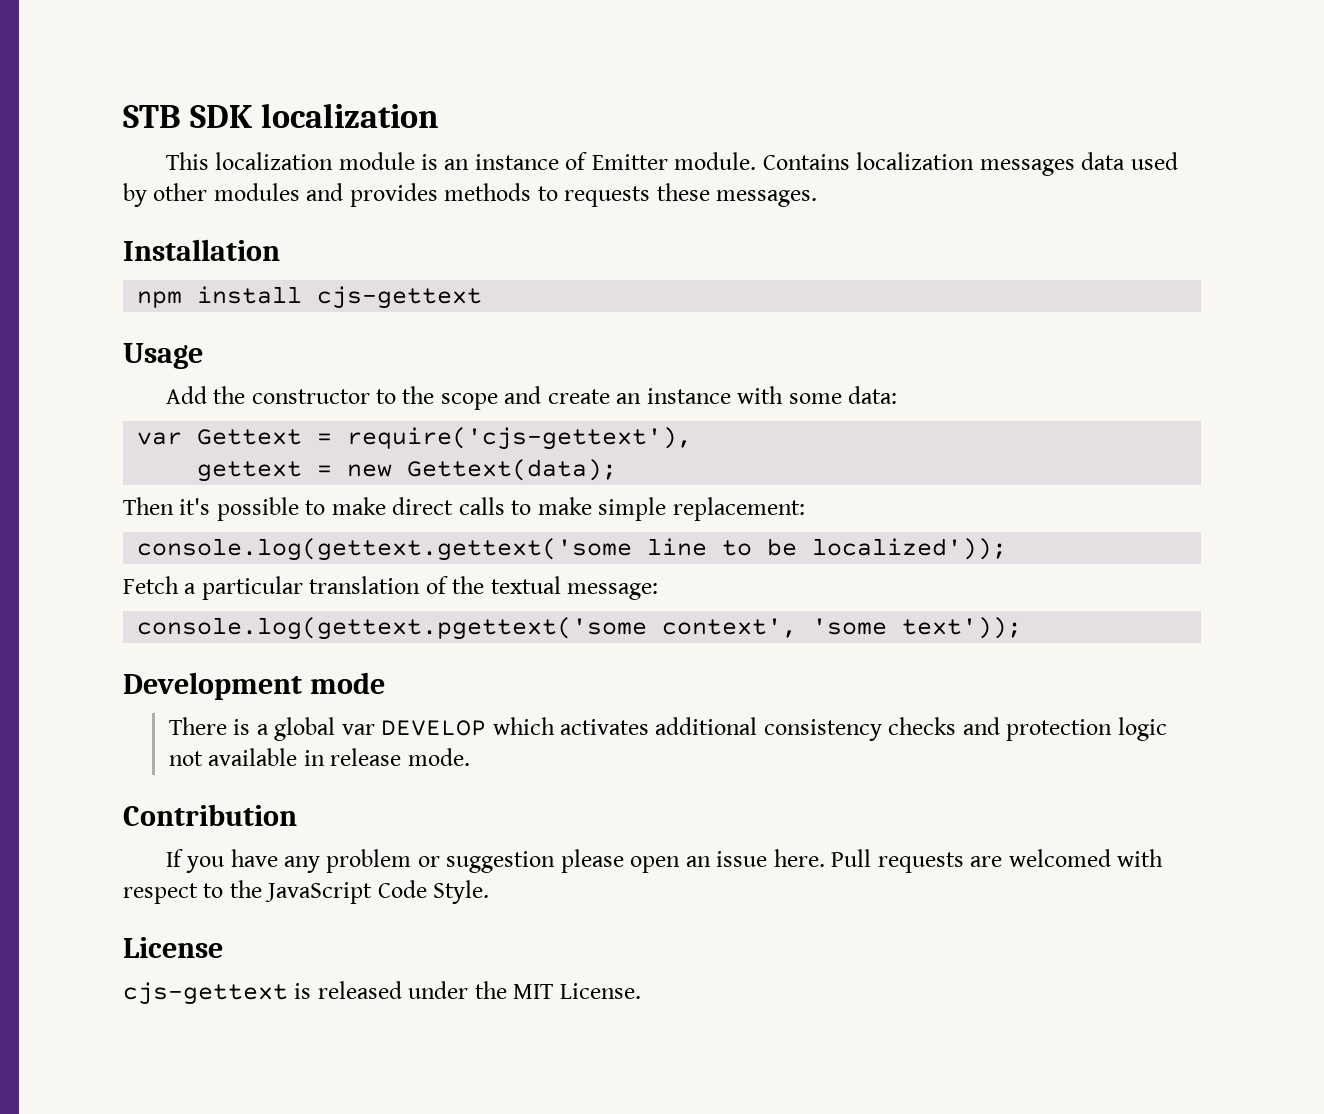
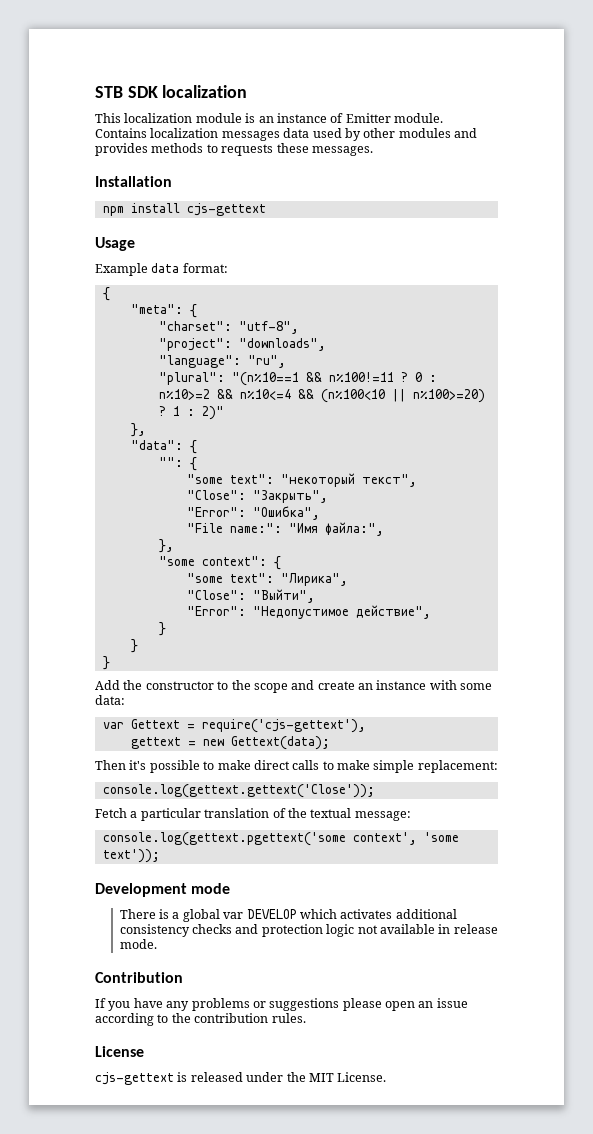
+ Example data format:
+ {
+ "meta": {
+ "charset": "utf-8",
+ "project": "downloads",
+ "language": "ru",
+ "plural": "(n%10==1 && n%100!=11 ? 0 : n%10>=2 && n%10<=4 && (n%100<10 || n%100>=20) ? 1 : 2)"
+ },
+ "data": {
+ "": {
+ "some text": "некоторый текст",
+ "Close": "Закрыть",
+ "Error": "Ошибка",
+ "File name:": "Имя файла:",
+ },
+ "some context": {
+ "some text": "Лирика",
+ "Close": "Выйти",
+ "Error": "Недопустимое действие",
+ }
+ }
+ }
- console.log(gettext.gettext('some line to be localized'));
+ console.log(gettext.gettext('Close'));
- If you have any problem or suggestion please open an issue here. Pull requests are welcomed with respect to the JavaScript Code Style.
+ If you have any problems or suggestions please open an issue according to the contribution rules.

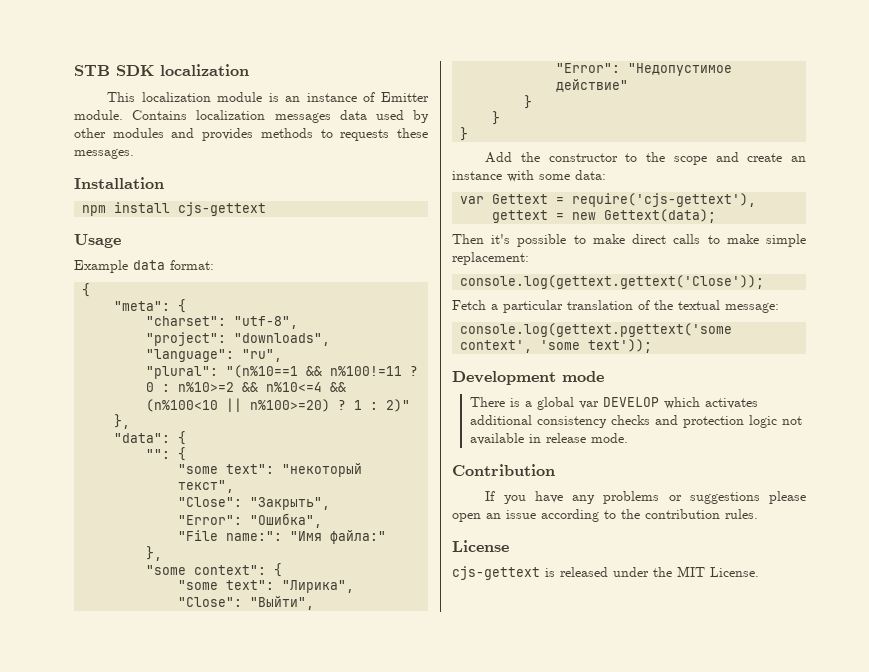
- "File name:": "Имя файла:",
+ "File name:": "Имя файла:"
- "Error": "Недопустимое действие",
+ "Error": "Недопустимое действие"

